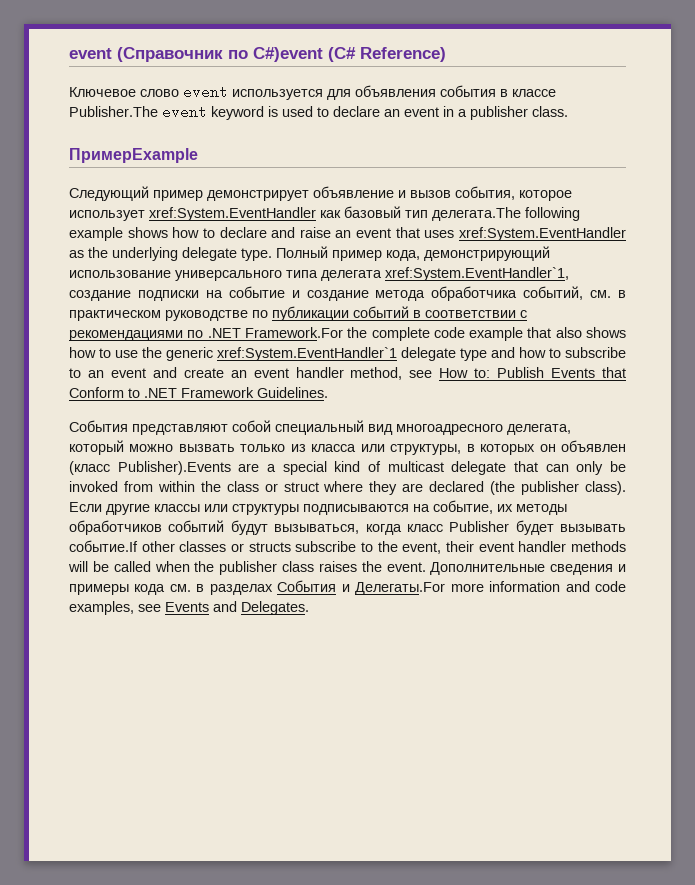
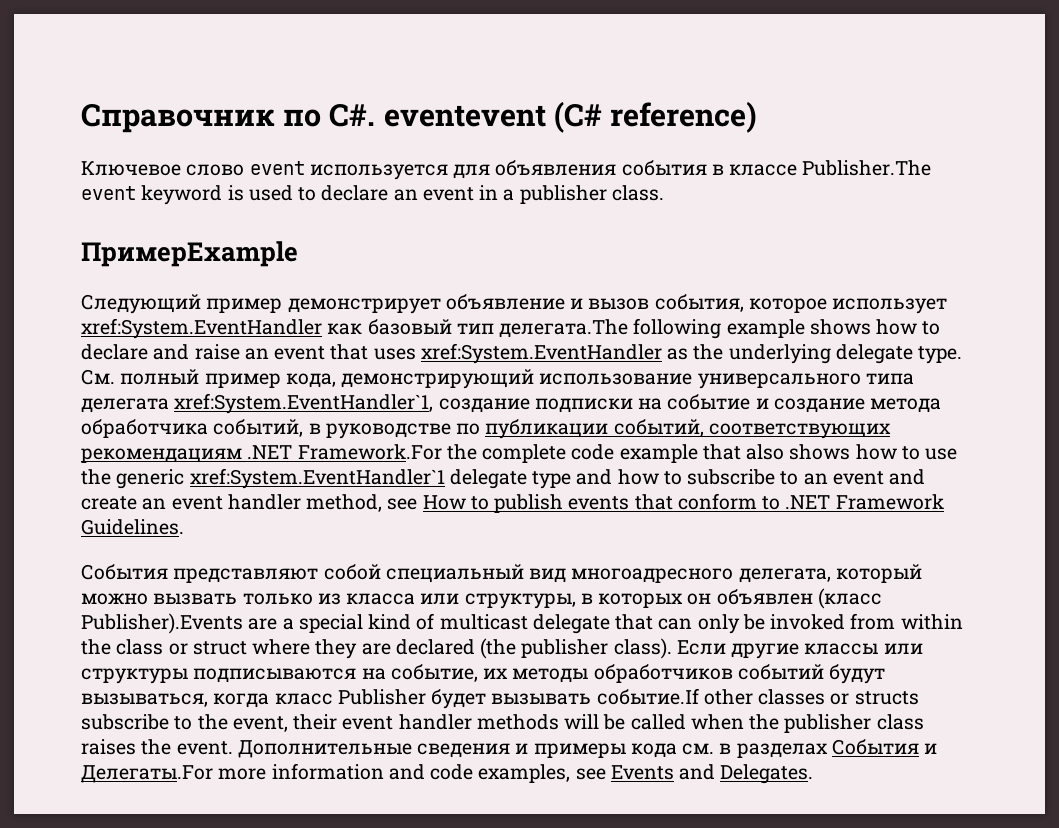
- event (Справочник по C#)event (C# Reference)
+ Справочник по C#. eventevent (C# reference)
- Полный пример кода, демонстрирующий использование универсального типа делегата xref:System.EventHandler`1, создание подписки на событие и создание метода обработчика событий, см. в практическом руководстве по публикации событий в соответствии с рекомендациями по .NET Framework.For the complete code example that also shows how to use the generic xref:System.EventHandler`1 delegate type and how to subscribe to an event and create an event handler method, see How to: Publish Events that Conform to .NET Framework Guidelines.
+ См. полный пример кода, демонстрирующий использование универсального типа делегата xref:System.EventHandler`1, создание подписки на событие и создание метода обработчика событий, в руководстве по публикации событий, соответствующих рекомендациям .NET Framework.For the complete code example that also shows how to use the generic xref:System.EventHandler`1 delegate type and how to subscribe to an event and create an event handler method, see How to publish events that conform to .NET Framework Guidelines.

